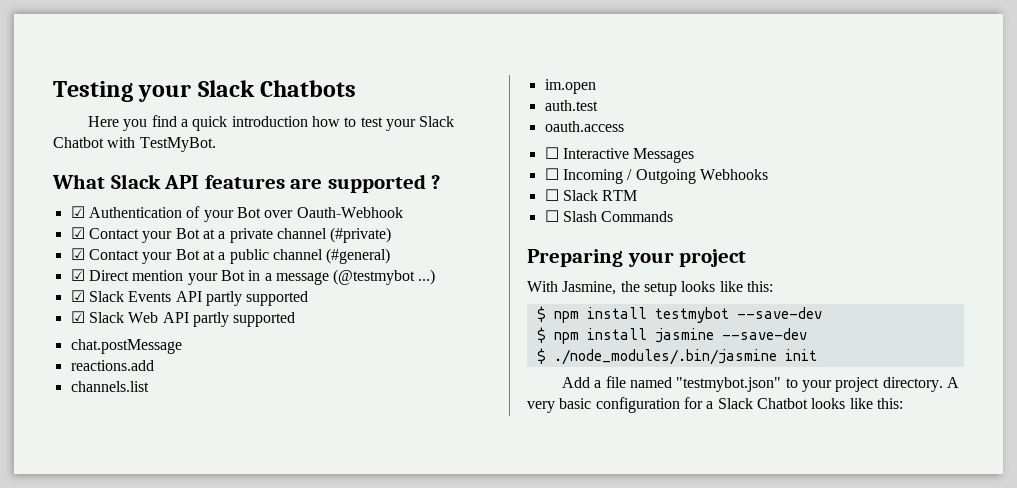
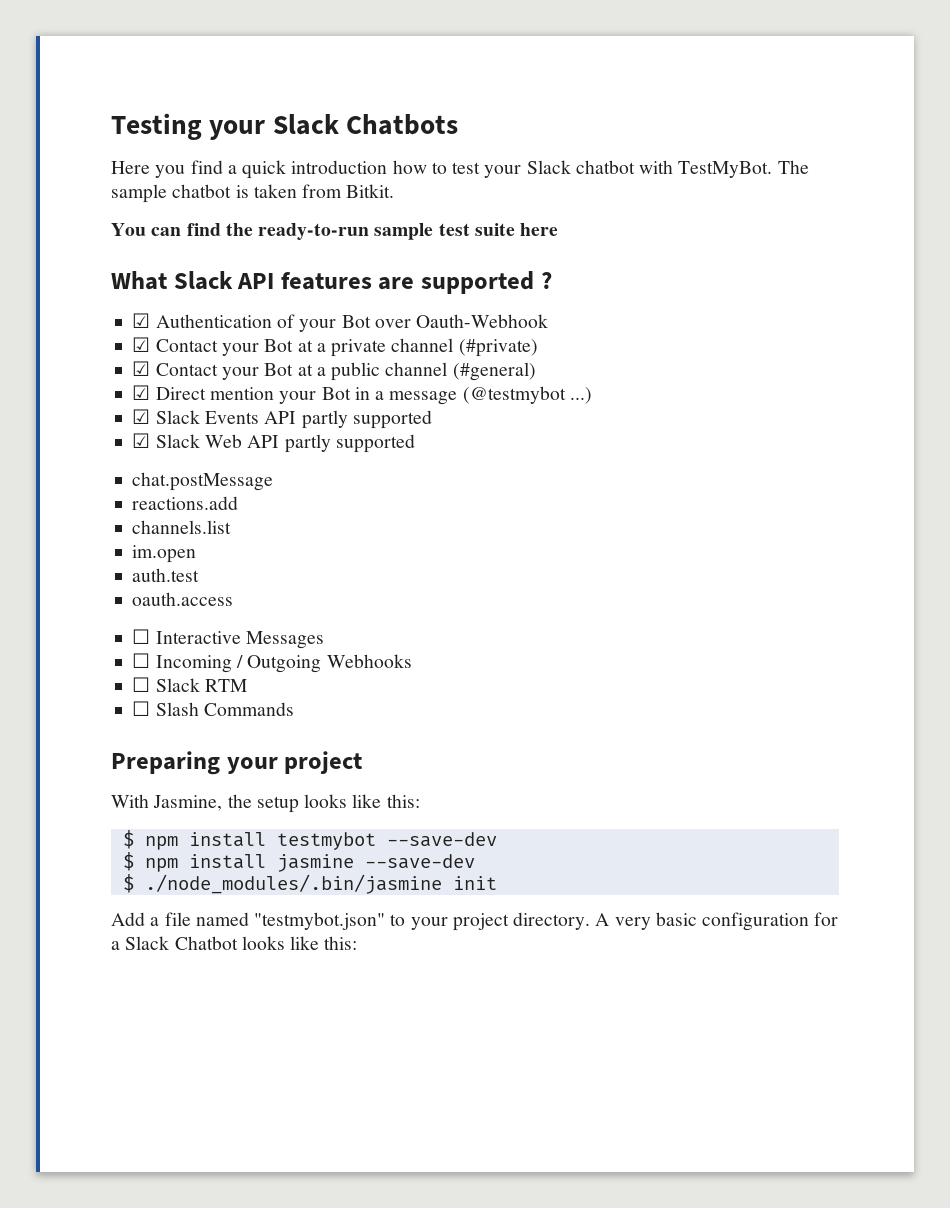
- Here you find a quick introduction how to test your Slack Chatbot with TestMyBot.
+ Here you find a quick introduction how to test your Slack chatbot with TestMyBot. The sample chatbot is taken from Bitkit.
+ You can find the ready-to-run sample test suite here

